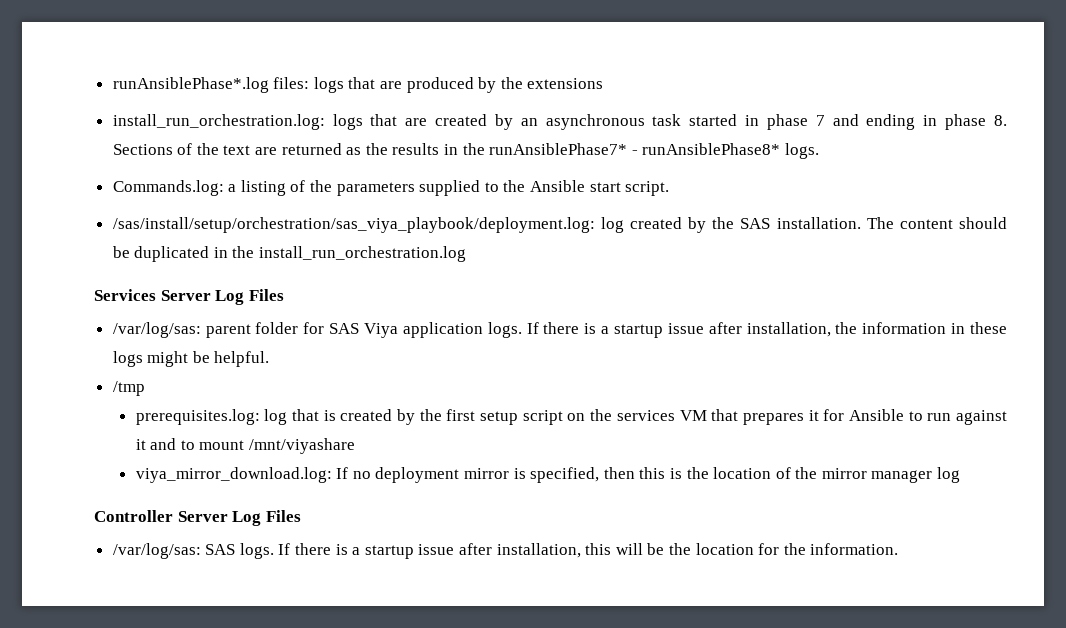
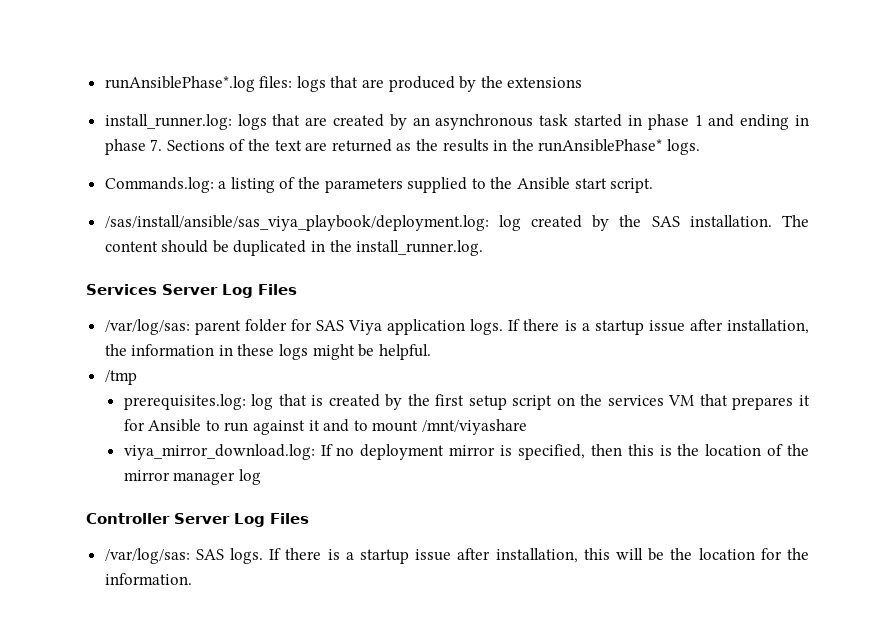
- install_run_orchestration.log: logs that are created by an asynchronous task started in phase 7 and ending in phase 8. Sections of the text are returned as the results in the runAnsiblePhase7* - runAnsiblePhase8* logs.
+ install_runner.log: logs that are created by an asynchronous task started in phase 1 and ending in phase 7. Sections of the text are returned as the results in the runAnsiblePhase* logs.
- /sas/install/setup/orchestration/sas_viya_playbook/deployment.log: log created by the SAS installation.
+ /sas/install/ansible/sas_viya_playbook/deployment.log: log created by the SAS installation.
- The content should be duplicated in the install_run_orchestration.log
+ The content should be duplicated in the install_runner.log.

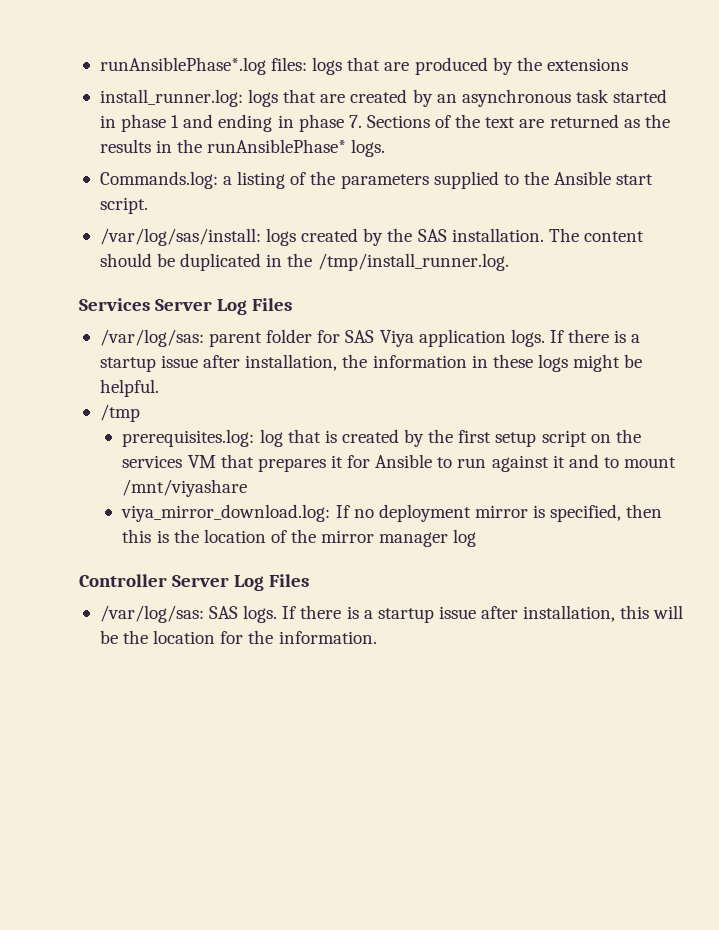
- /sas/install/ansible/sas_viya_playbook/deployment.log: log created by the SAS installation.
+ /var/log/sas/install: logs created by the SAS installation.
- The content should be duplicated in the install_runner.log.
+ The content should be duplicated in the /tmp/install_runner.log.

